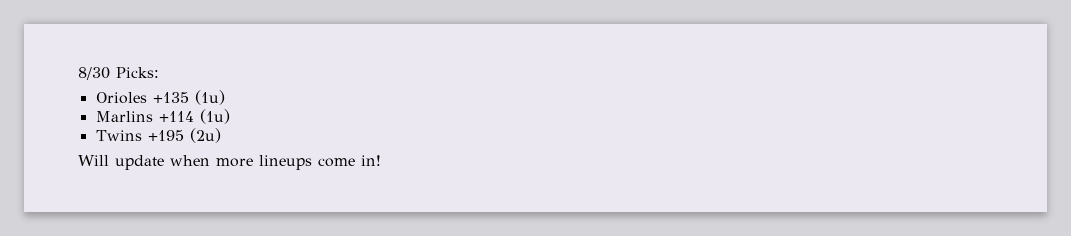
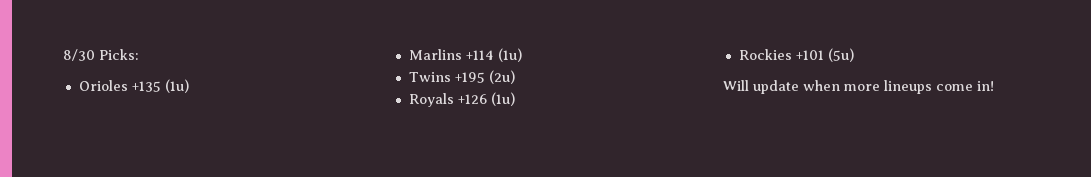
+ Royals +126 (1u)
+ Rockies +101 (5u)

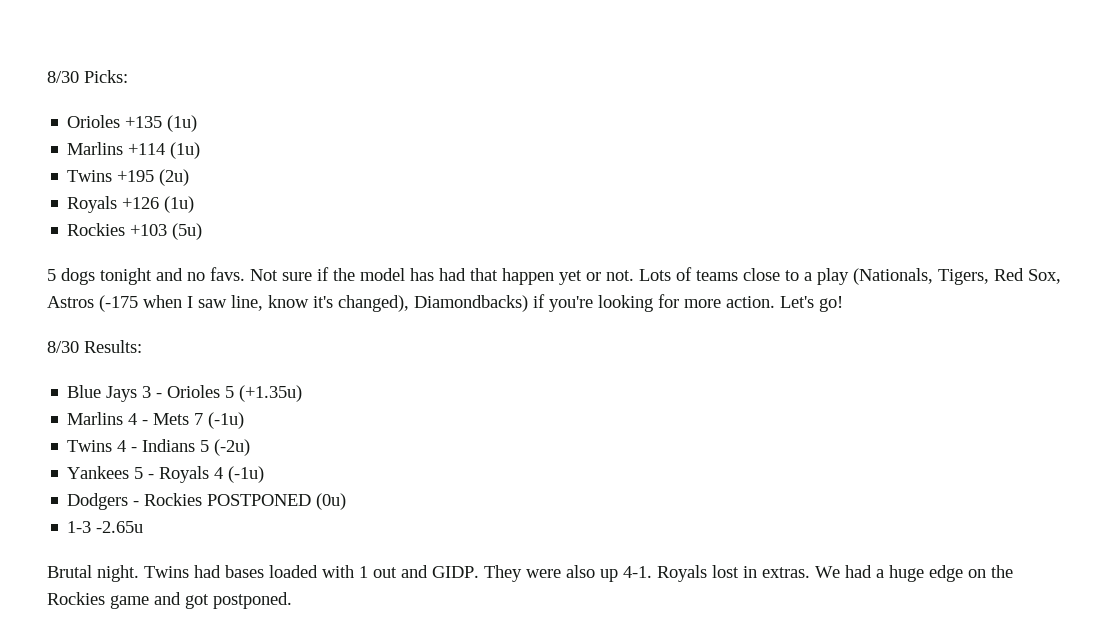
- Rockies +101 (5u)
+ Rockies +103 (5u)
- Will update when more lineups come in!
+ 5 dogs tonight and no favs. Not sure if the model has had that happen yet or not. Lots of teams close to a play (Nationals, Tigers, Red Sox, Astros (-175 when I saw line, know it's changed), Diamondbacks) if you're looking for more action. Let's go!
+ 8/30 Results:
+ Blue Jays 3 - Orioles 5 (+1.35u)
+ Marlins 4 - Mets 7 (-1u)
+ Twins 4 - Indians 5 (-2u)
+ Yankees 5 - Royals 4 (-1u)
+ Dodgers - Rockies POSTPONED (0u)
+ 1-3 -2.65u
+ Brutal night. Twins had bases loaded with 1 out and GIDP. They were also up 4-1. Royals lost in extras. We had a huge edge on the Rockies game and got postponed.

